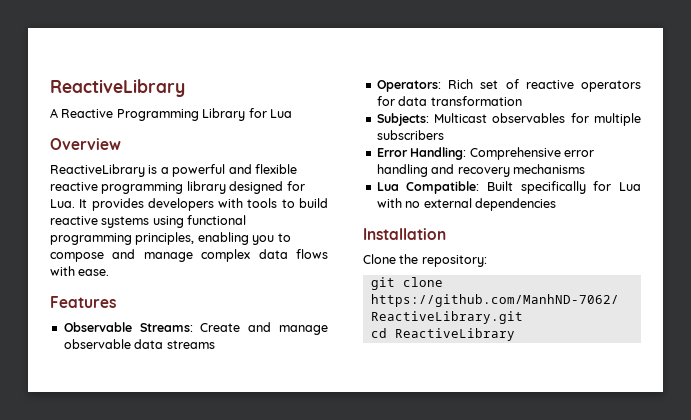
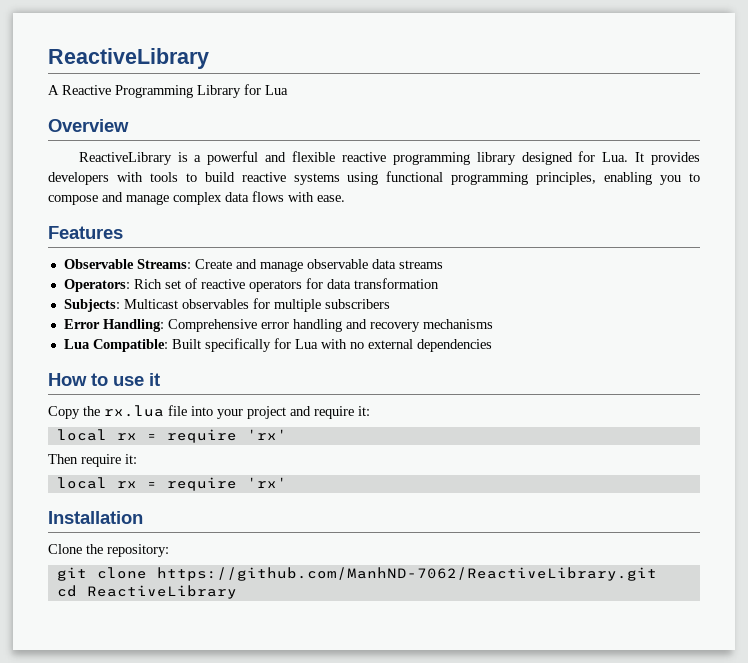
+ How to use it
+ Copy the rx.lua file into your project and require it:
+ local rx = require 'rx'
+ Then require it:
+ local rx = require 'rx'

